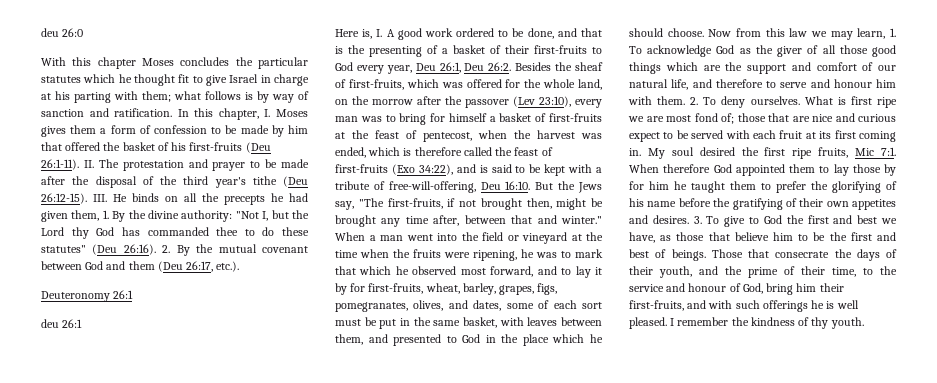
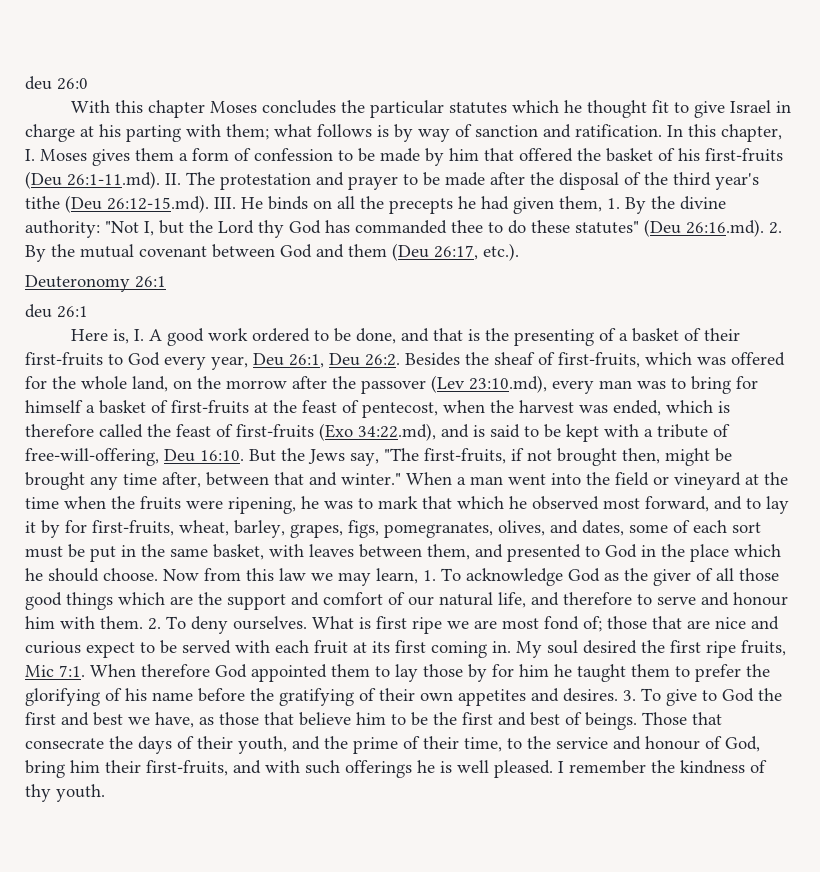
- In this chapter, I. Moses gives them a form of confession to be made by him that offered the basket of his first-fruits (Deu 26:1-11). II. The protestation and prayer to be made after the disposal of the third year's tithe (Deu 26:12-15). III. He binds on all the precepts he had given them, 1. By the divine authority:
+ In this chapter, I. Moses gives them a form of confession to be made by him that offered the basket of his first-fruits (Deu 26:1-11.md). II. The protestation and prayer to be made after the disposal of the third year's tithe (Deu 26:12-15.md). III. He binds on all the precepts he had given them, 1. By the divine authority:
- "Not I, but the Lord thy God has commanded thee to do these statutes" (Deu 26:16). 2. By the mutual covenant between God and them (Deu 26:17, etc.).
+ "Not I, but the Lord thy God has commanded thee to do these statutes" (Deu 26:16.md). 2. By the mutual covenant between God and them (Deu 26:17, etc.).
- Besides the sheaf of first-fruits, which was offered for the whole land, on the morrow after the passover (Lev 23:10), every man was to bring for himself a basket of first-fruits at the feast of pentecost, when the harvest was ended, which is therefore called the feast of first-fruits (Exo 34:22), and is said to be kept with a tribute of free-will-offering, Deu 16:10.
+ Besides the sheaf of first-fruits, which was offered for the whole land, on the morrow after the passover (Lev 23:10.md), every man was to bring for himself a basket of first-fruits at the feast of pentecost, when the harvest was ended, which is therefore called the feast of first-fruits (Exo 34:22.md), and is said to be kept with a tribute of free-will-offering, Deu 16:10.

